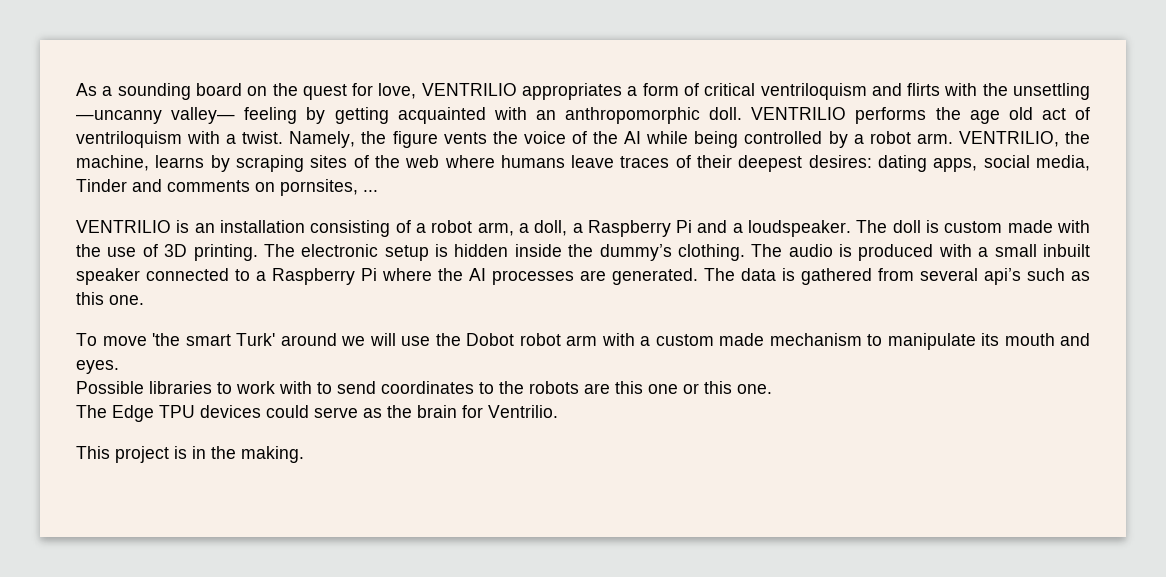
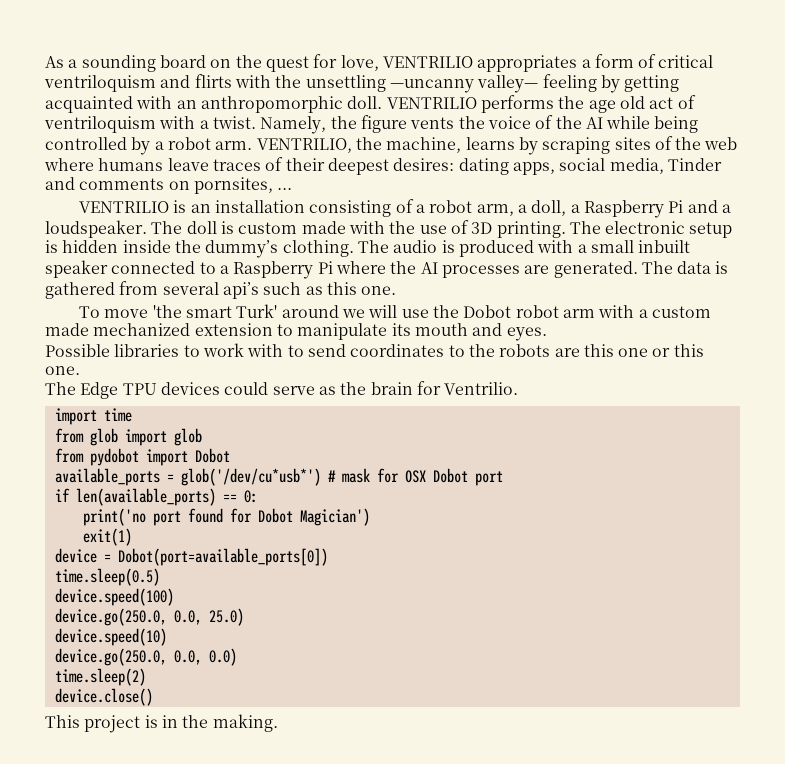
- To move 'the smart Turk' around we will use the Dobot robot arm with a custom made mechanism to manipulate its mouth and eyes.
+ To move 'the smart Turk' around we will use the Dobot robot arm with a custom made mechanized extension to manipulate its mouth and eyes.
+ import time
+ from glob import glob
+ from pydobot import Dobot
+ available_ports = glob('/dev/cu*usb*') # mask for OSX Dobot port
+ if len(available_ports) == 0:
+ print('no port found for Dobot Magician')
+ exit(1)
+ device = Dobot(port=available_ports[0])
+ time.sleep(0.5)
+ device.speed(100)
+ device.go(250.0, 0.0, 25.0)
+ device.speed(10)
+ device.go(250.0, 0.0, 0.0)
+ time.sleep(2)
+ device.close()

